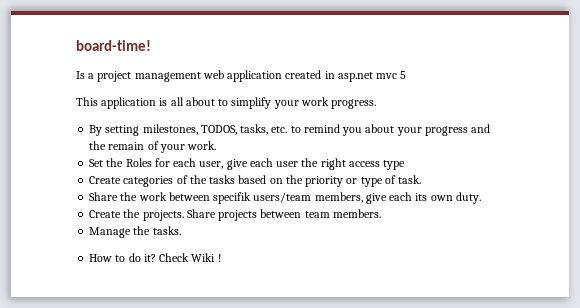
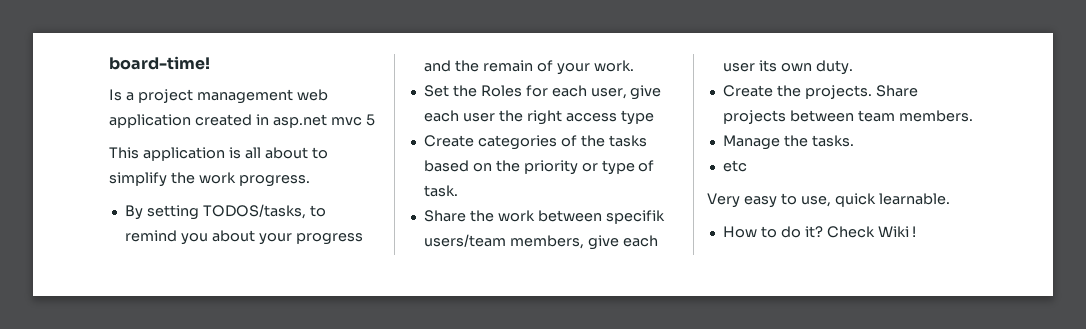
- This application is all about to simplify your work progress.
+ This application is all about to simplify the work progress.
- By setting milestones, TODOS, tasks, etc. to remind you about your progress and the remain of your work.
+ By setting TODOS/tasks, to remind you about your progress and the remain of your work.
- Share the work between specifik users/team members, give each its own duty.
+ Share the work between specifik users/team members, give each user its own duty.
+ etc
+ Very easy to use, quick learnable.

